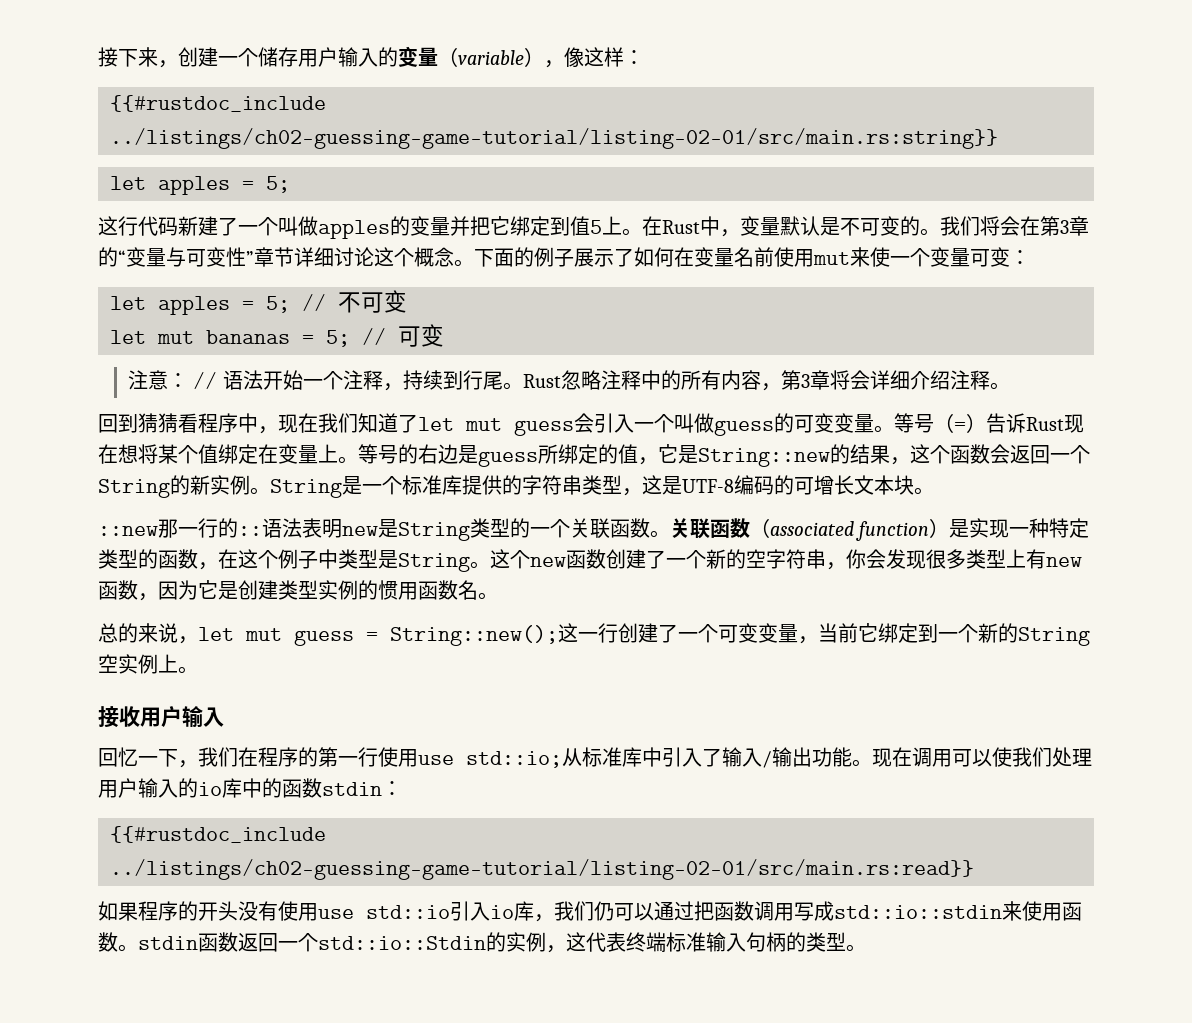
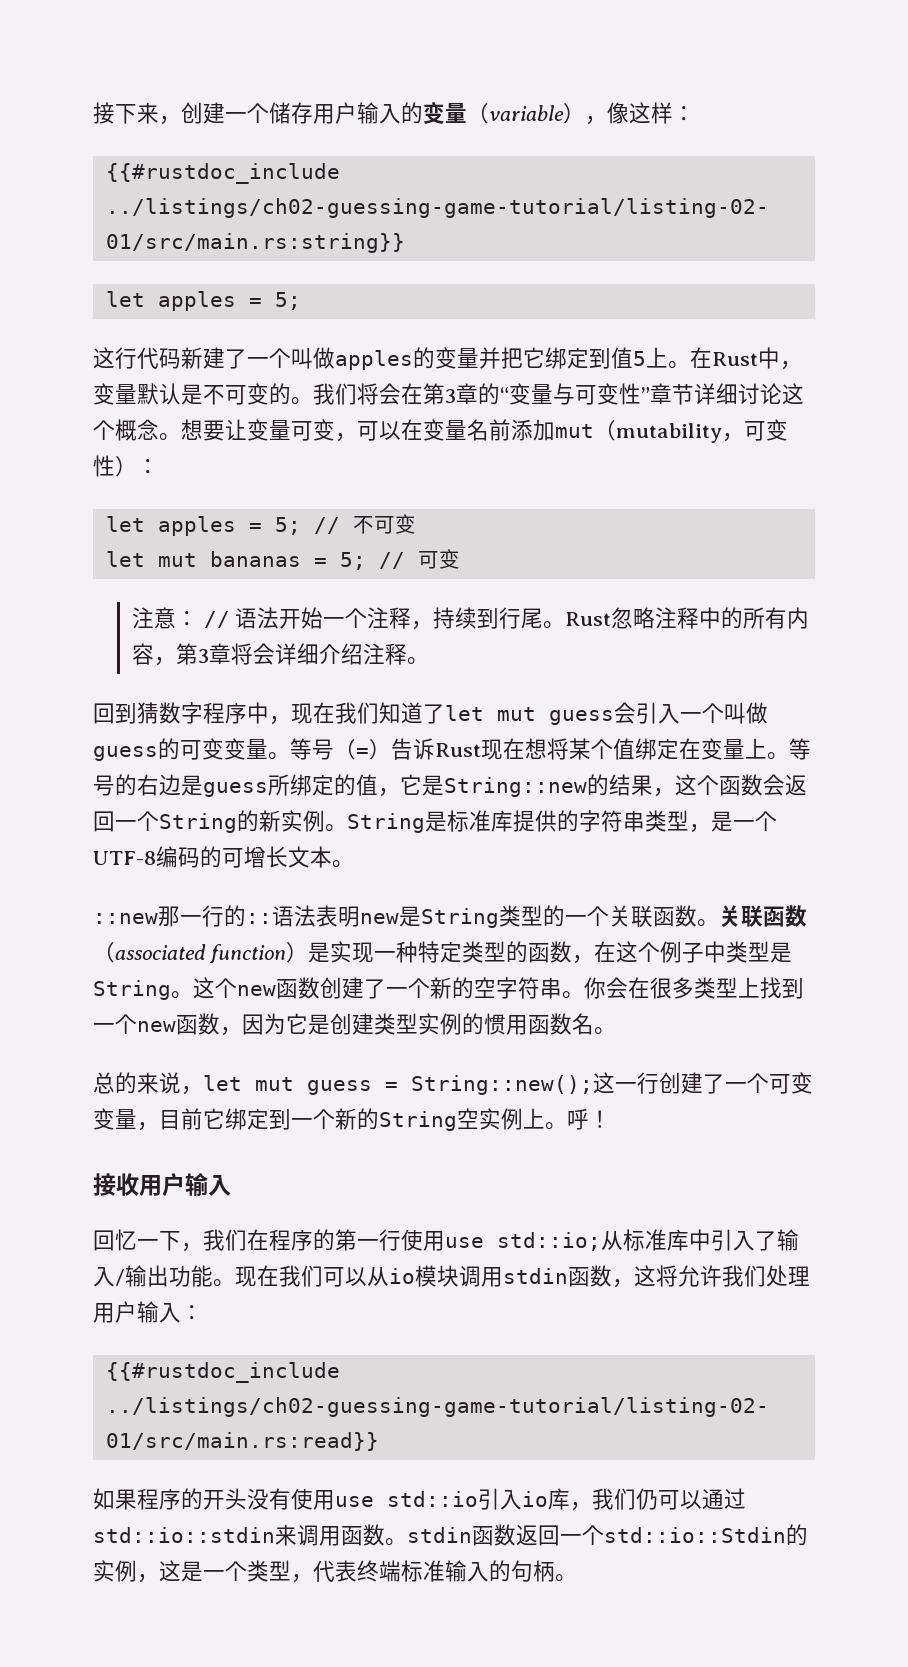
- 下面的例子展示了如何在变量名前使用mut来使一个变量可变：
+ 想要让变量可变，可以在变量名前添加mut（mutability，可变性）：
- 回到猜猜看程序中，现在我们知道了let mut guess会引入一个叫做guess的可变变量。
+ 回到猜数字程序中，现在我们知道了let mut guess会引入一个叫做guess的可变变量。
- String是一个标准库提供的字符串类型，这是UTF-8编码的可增长文本块。
+ String是标准库提供的字符串类型，是一个UTF-8编码的可增长文本。
- 这个new函数创建了一个新的空字符串，你会发现很多类型上有new函数，因为它是创建类型实例的惯用函数名。
+ 这个new函数创建了一个新的空字符串。你会在很多类型上找到一个new函数，因为它是创建类型实例的惯用函数名。
- 总的来说，let mut guess = String::new();这一行创建了一个可变变量，当前它绑定到一个新的String空实例上。
+ 总的来说，let mut guess = String::new();这一行创建了一个可变变量，目前它绑定到一个新的String空实例上。呼！
- 现在调用可以使我们处理用户输入的io库中的函数stdin：
+ 现在我们可以从io模块调用stdin函数，这将允许我们处理用户输入：
- 如果程序的开头没有使用use std::io引入io库，我们仍可以通过把函数调用写成std::io::stdin来使用函数。stdin函数返回一个std::io::Stdin的实例，这代表终端标准输入句柄的类型。
+ 如果程序的开头没有使用use std::io引入io库，我们仍可以通过std::io::stdin来调用函数。stdin函数返回一个std::io::Stdin的实例，这是一个类型，代表终端标准输入的句柄。

